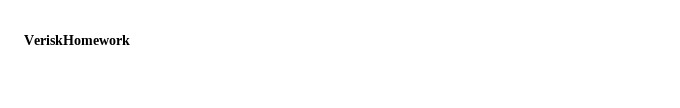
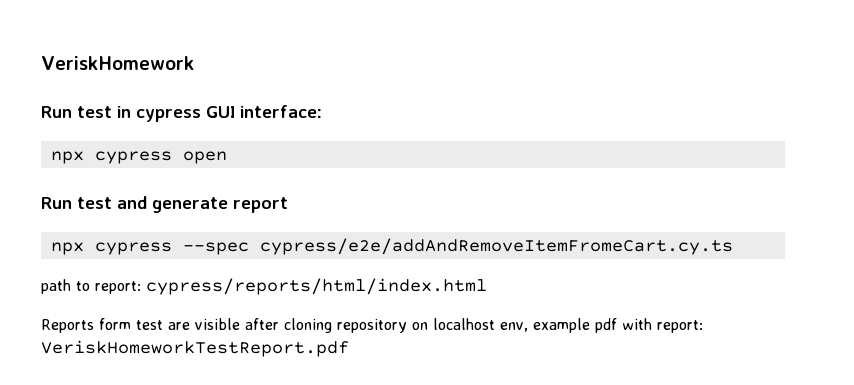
+ Run test in cypress GUI interface:
+ npx cypress open
+ Run test and generate report
+ npx cypress --spec cypress/e2e/addAndRemoveItemFromeCart.cy.ts
+ path to report: cypress/reports/html/index.html
+ Reports form test are visible after cloning repository on localhost env, example pdf with report: VeriskHomeworkTestReport.pdf

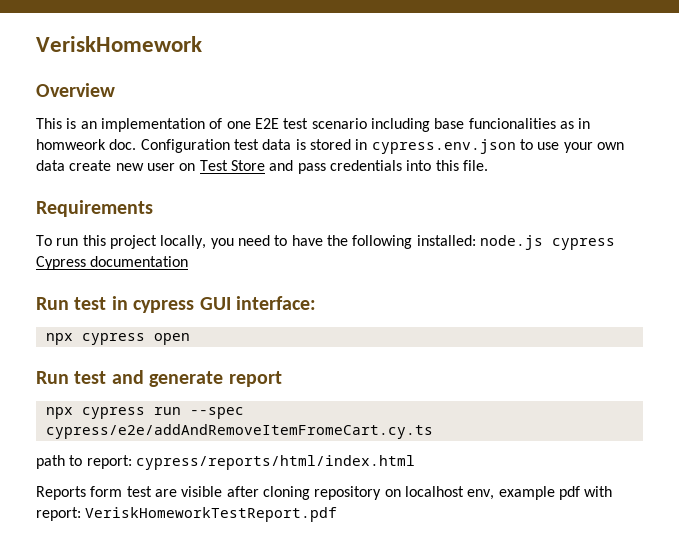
+ Overview
+ This is an implementation of one E2E test scenario including base funcionalities as in homweork doc. Configuration test data is stored in cypress.env.json to use your own data create new user on Test Store and pass credentials into this file.
+ Requirements
+ To run this project locally, you need to have the following installed: node.js cypress Cypress documentation
- npx cypress --spec cypress/e2e/addAndRemoveItemFromeCart.cy.ts
+ npx cypress run --spec cypress/e2e/addAndRemoveItemFromeCart.cy.ts

